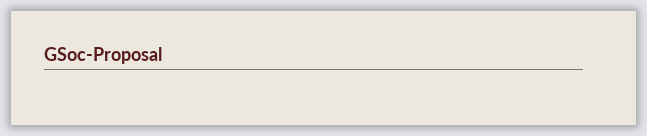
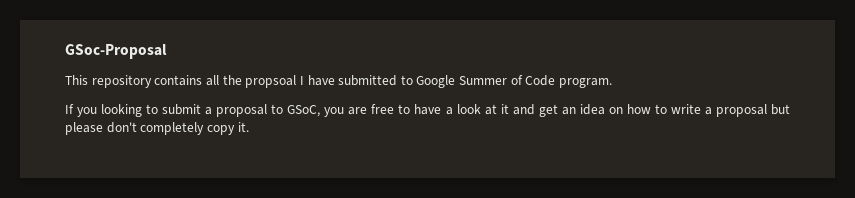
+ This repository contains all the propsoal I have submitted to Google Summer of Code program.
+ If you looking to submit a proposal to GSoC, you are free to have a look at it and get an idea on how to write a proposal but please don't completely copy it.

